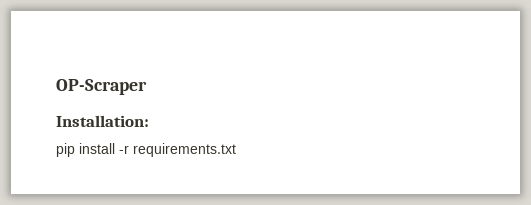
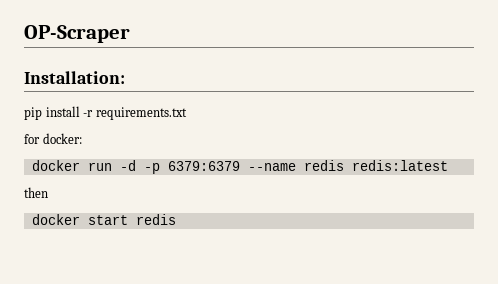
+ for docker:
+ docker run -d -p 6379:6379 --name redis redis:latest
+ then
+ docker start redis

